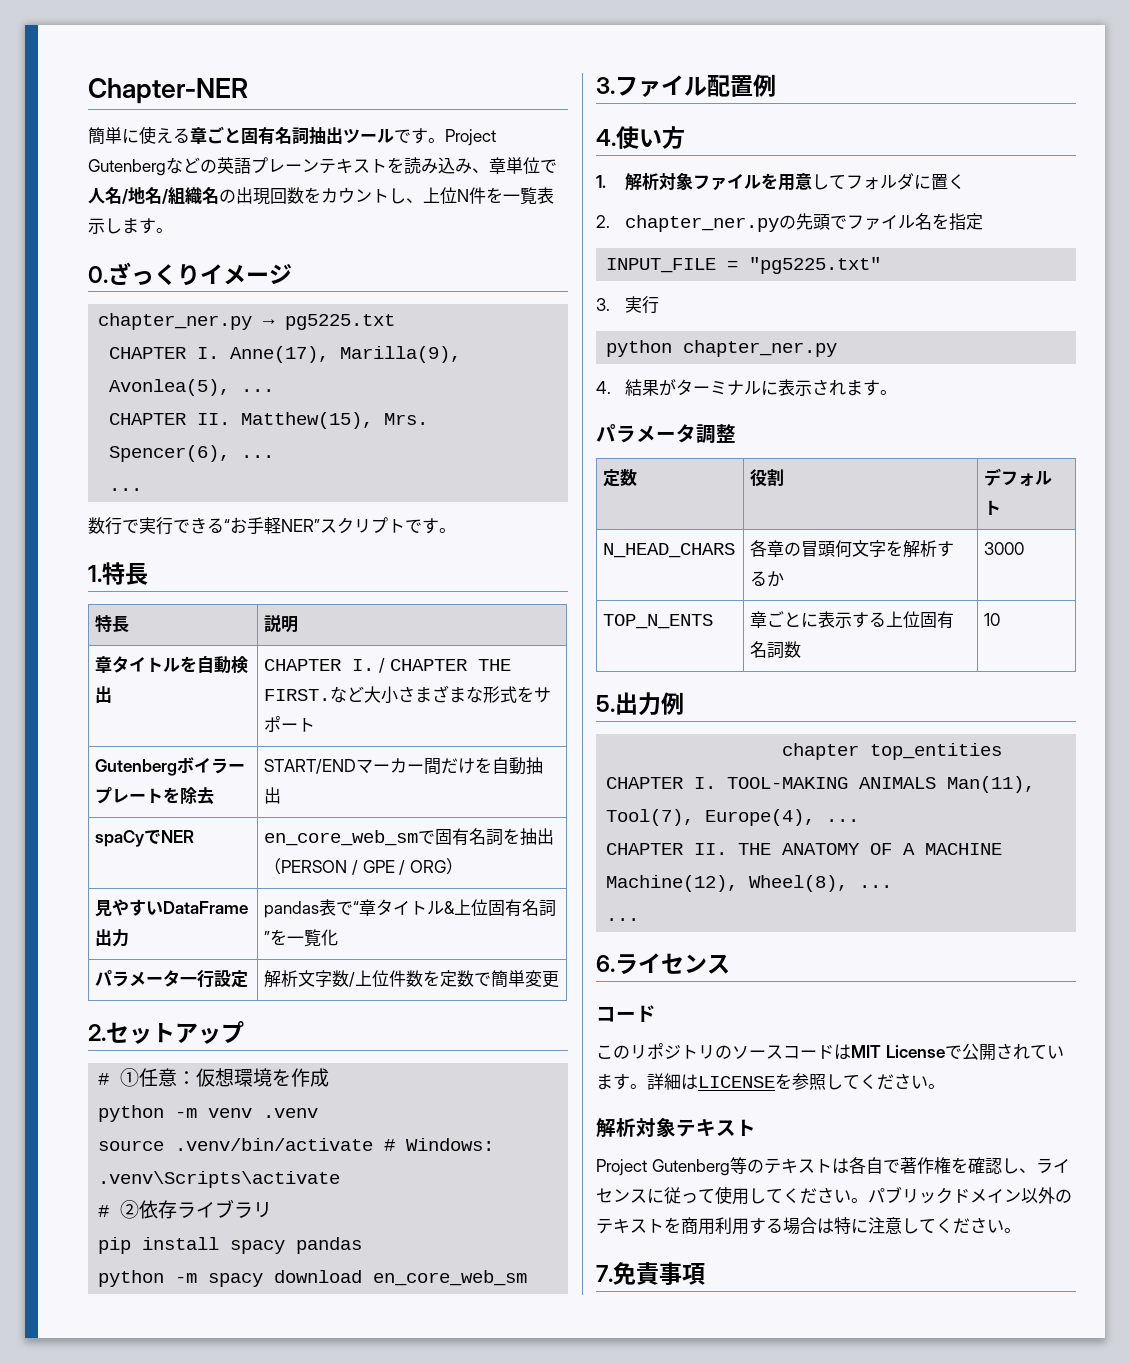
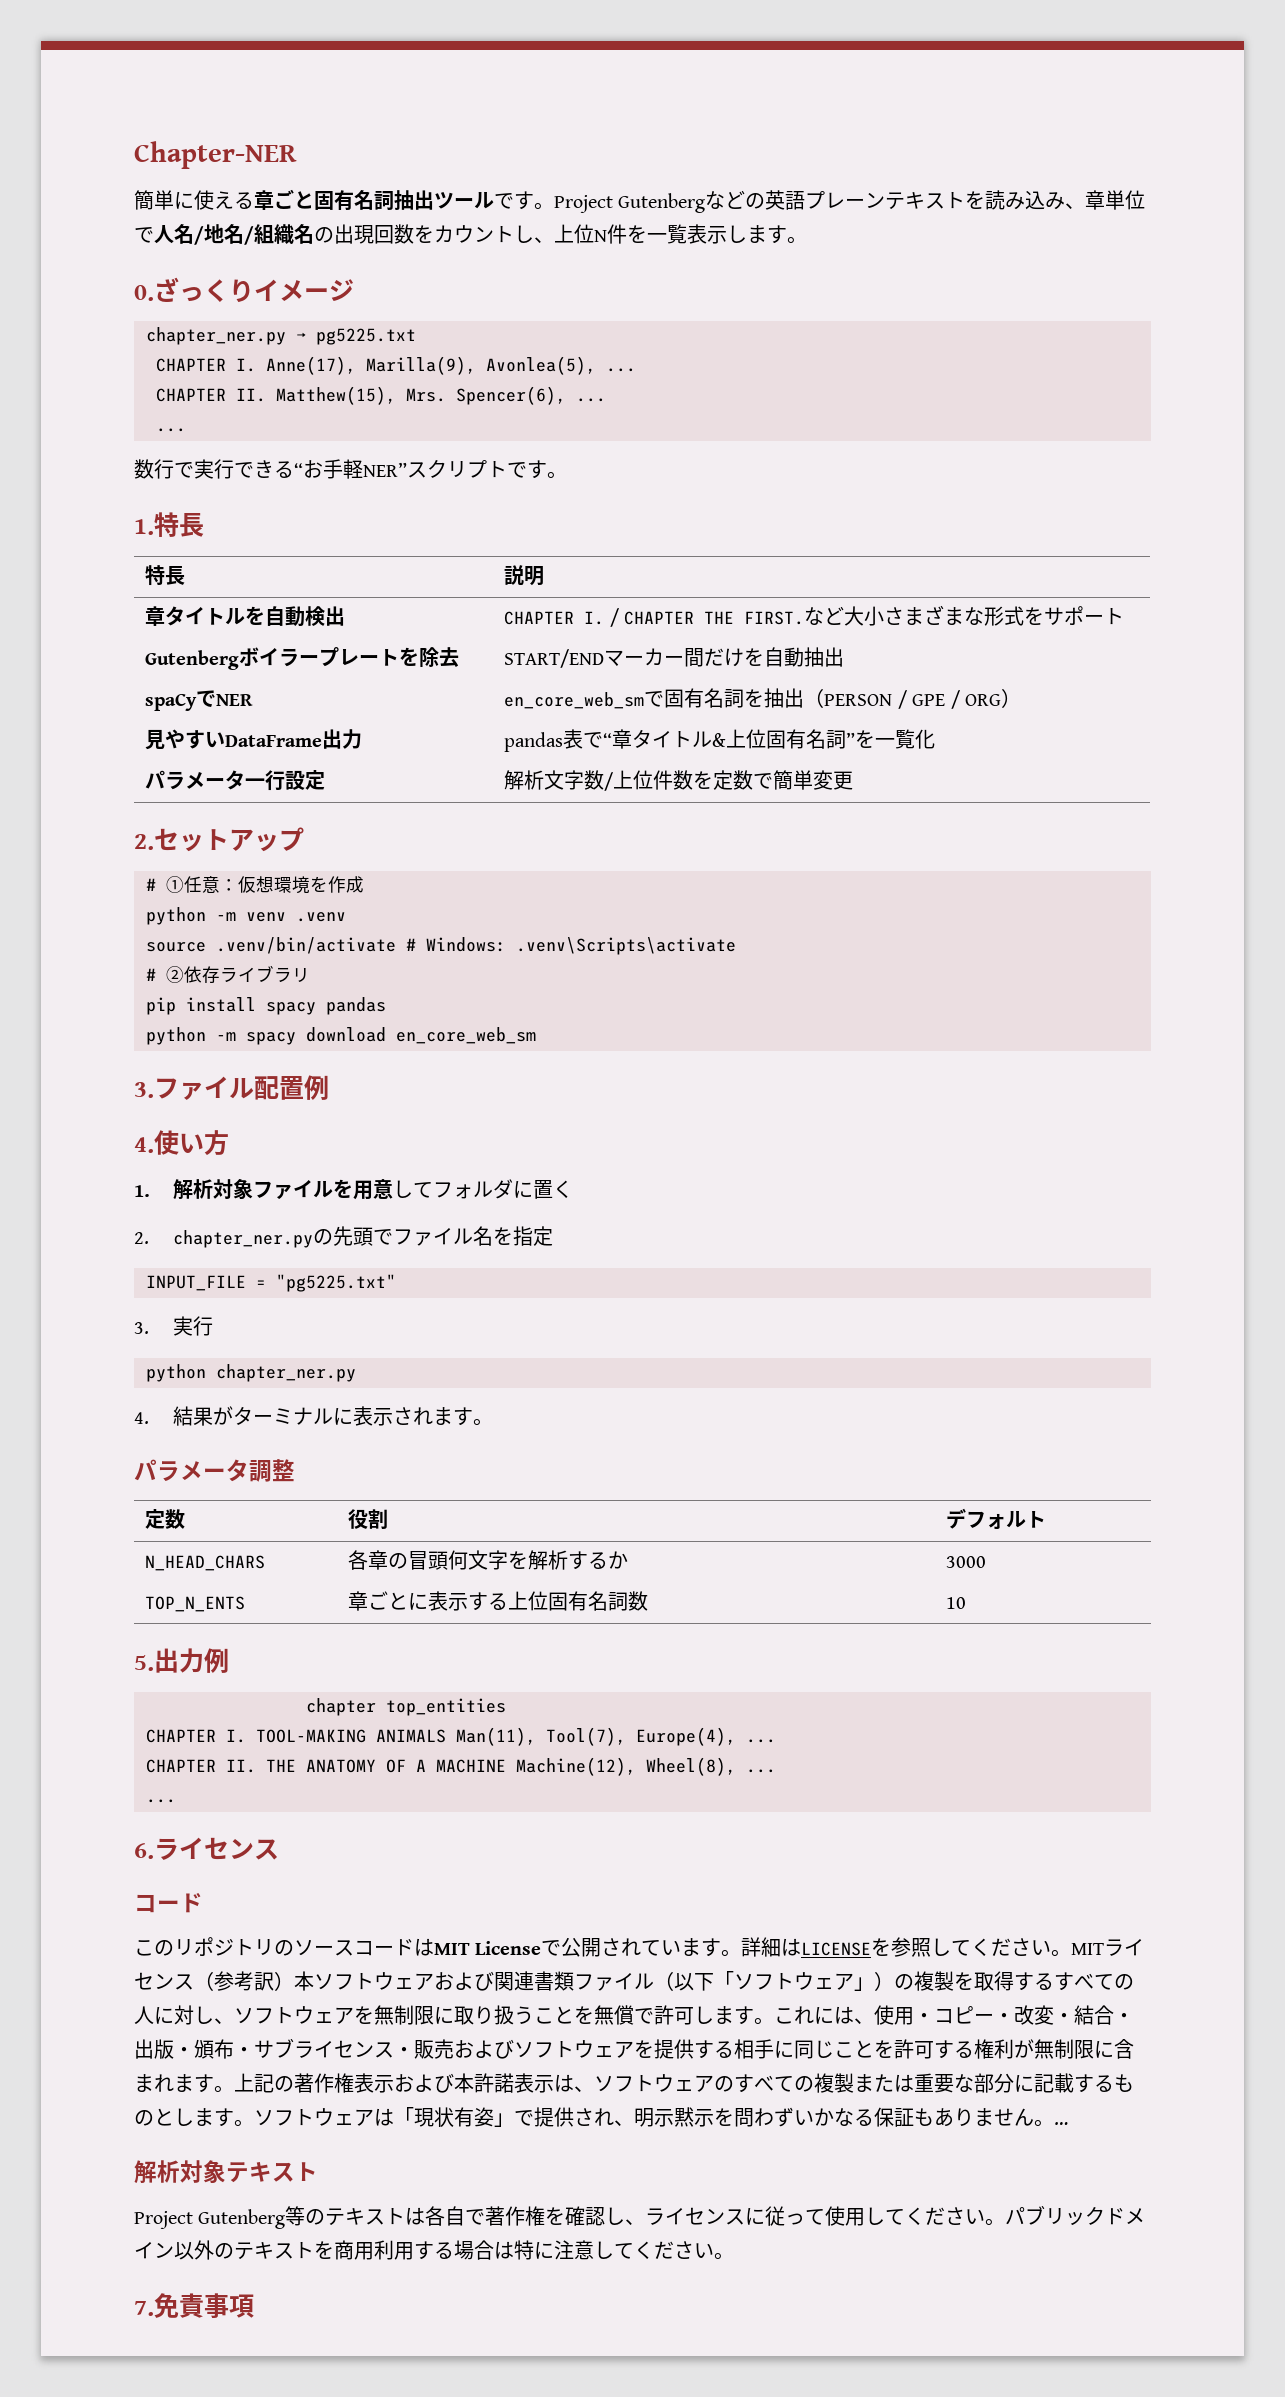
+ MITライセンス（参考訳）本ソフトウェアおよび関連書類ファイル（以下「ソフトウェア」）の複製を取得するすべての人に対し、ソフトウェアを無制限に取り扱うことを無償で許可します。これには、使用・コピー・改変・結合・出版・頒布・サブライセンス・販売およびソフトウェアを提供する相手に同じことを許可する権利が無制限に含まれます。上記の著作権表示および本許諾表示は、ソフトウェアのすべての複製または重要な部分に記載するものとします。ソフトウェアは「現状有姿」で提供され、明示黙示を問わずいかなる保証もありません。…

